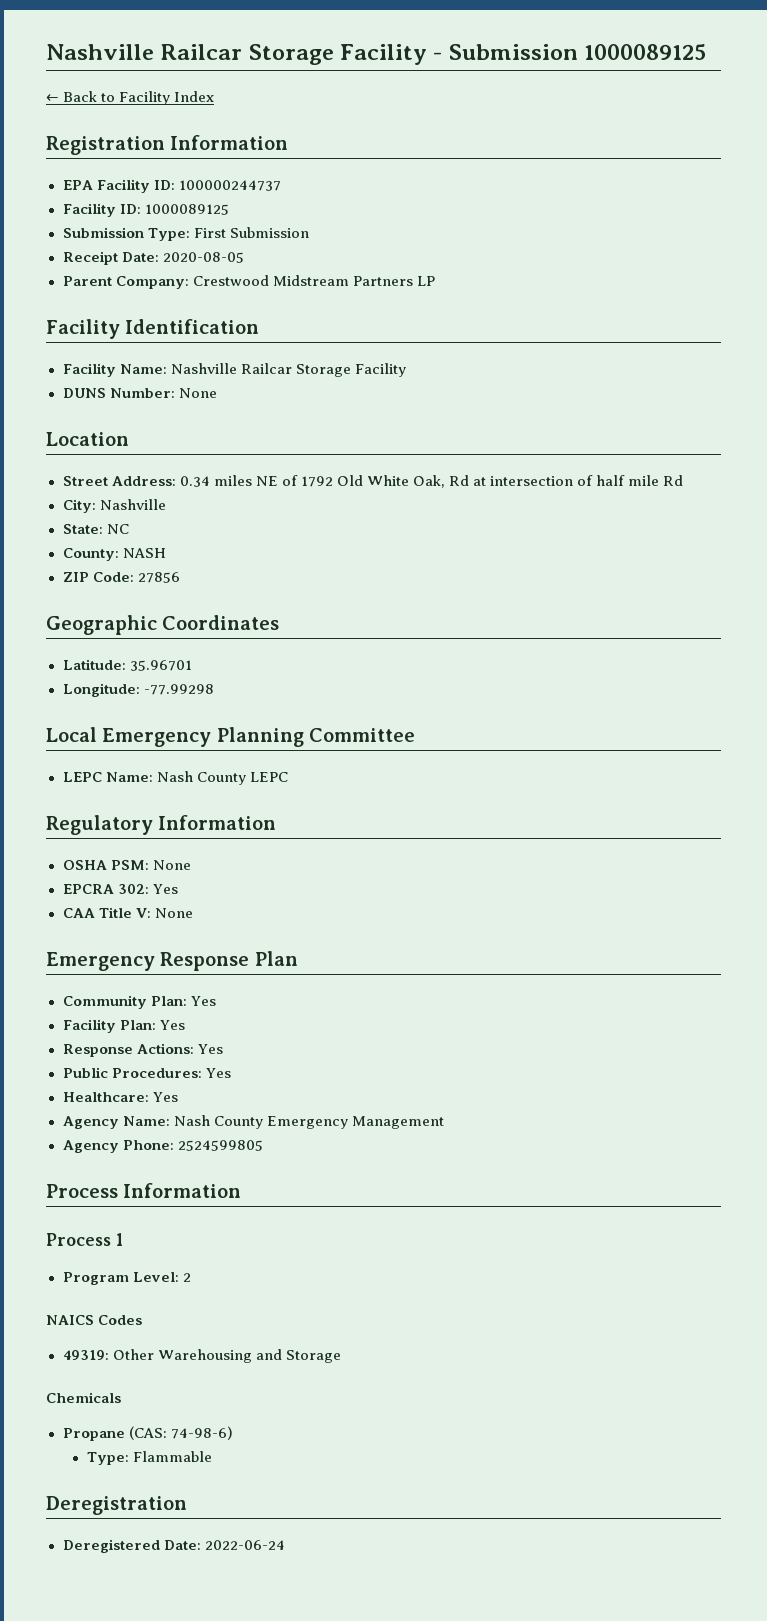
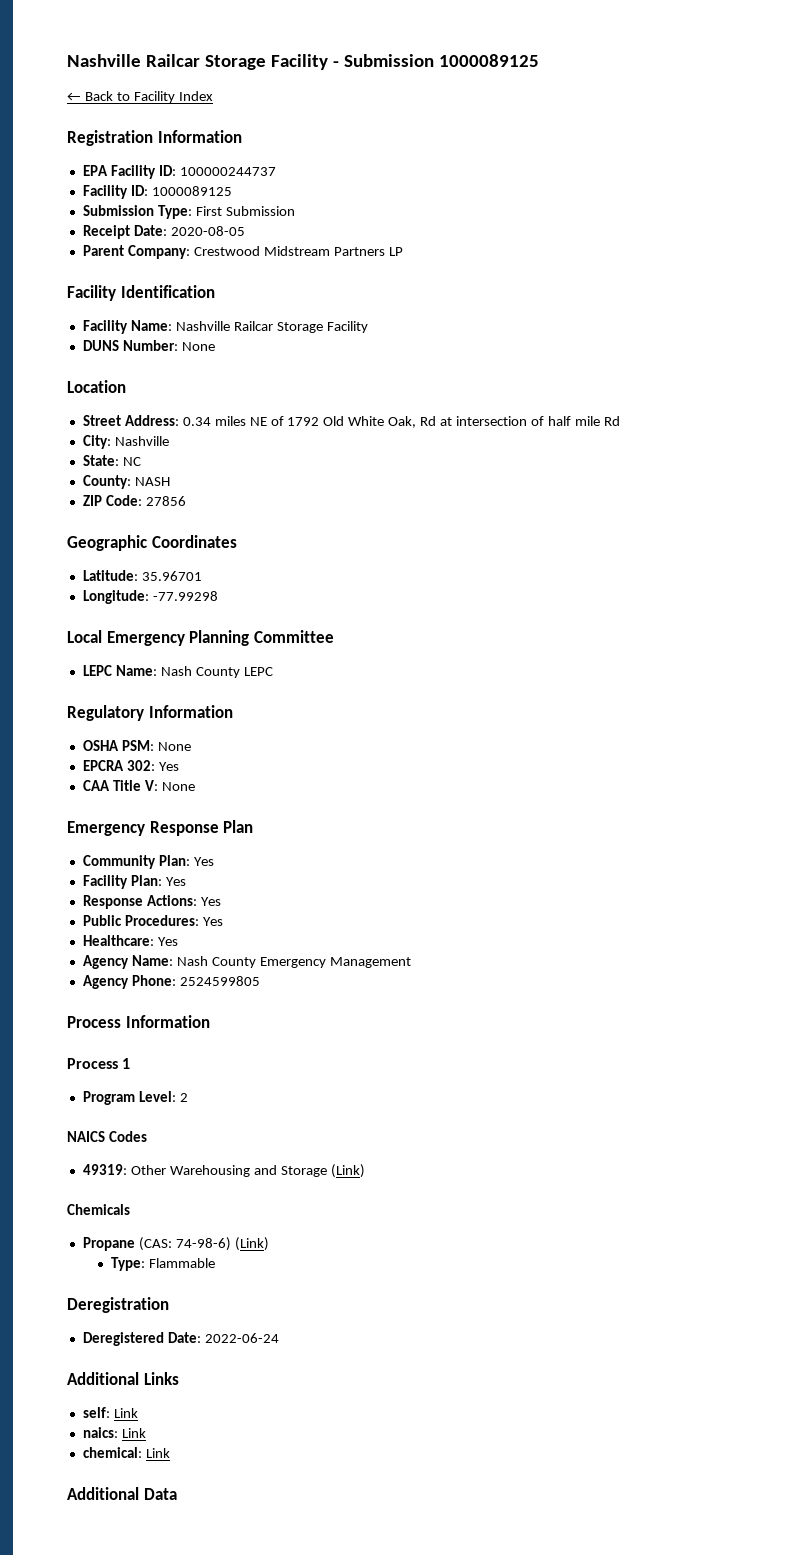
- 49319: Other Warehousing and Storage
+ 49319: Other Warehousing and Storage (Link)
- Propane (CAS: 74-98-6)
+ Propane (CAS: 74-98-6) (Link)
+ Additional Links
+ self: Link
+ naics: Link
+ chemical: Link
+ Additional Data

